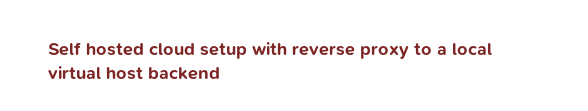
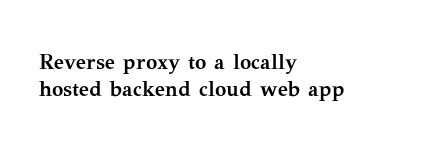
- Self hosted cloud setup with reverse proxy to a local virtual host backend
+ Reverse proxy to a locally hosted backend cloud web app

